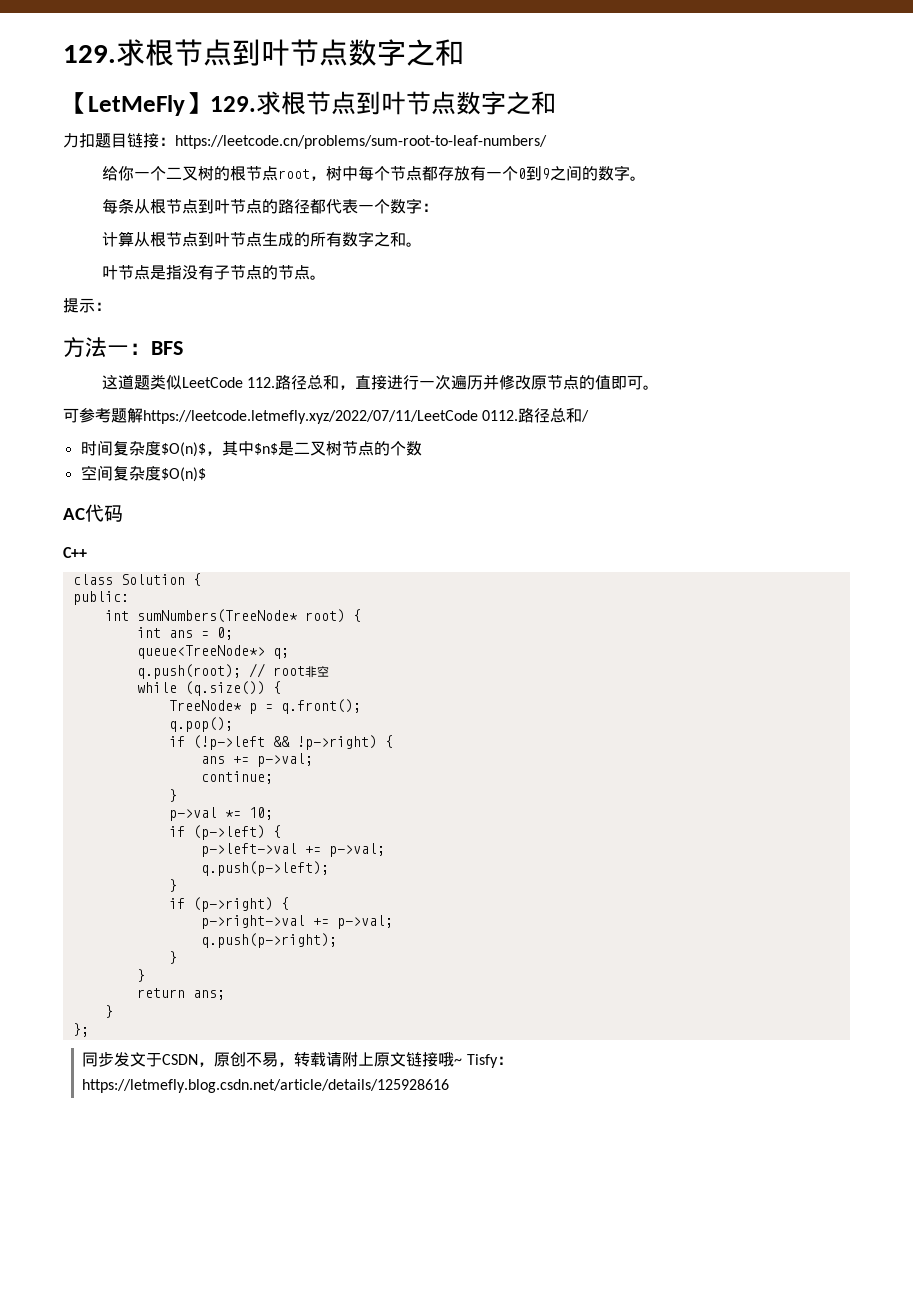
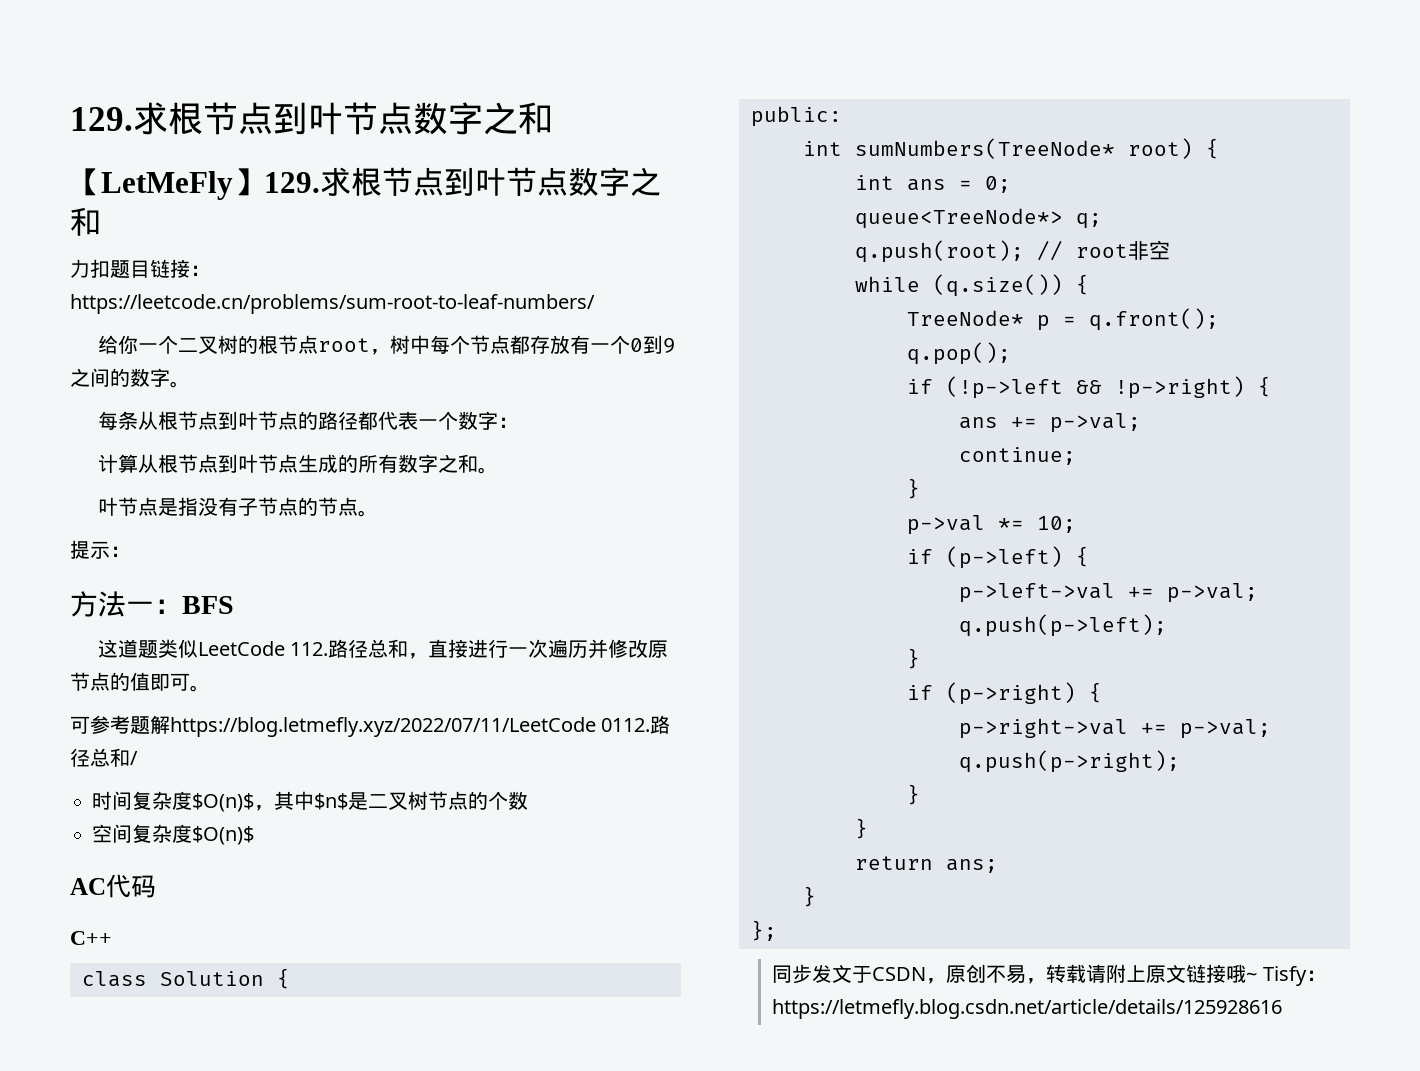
- 可参考题解https://leetcode.letmefly.xyz/2022/07/11/LeetCode 0112.
+ 可参考题解https://blog.letmefly.xyz/2022/07/11/LeetCode 0112.

